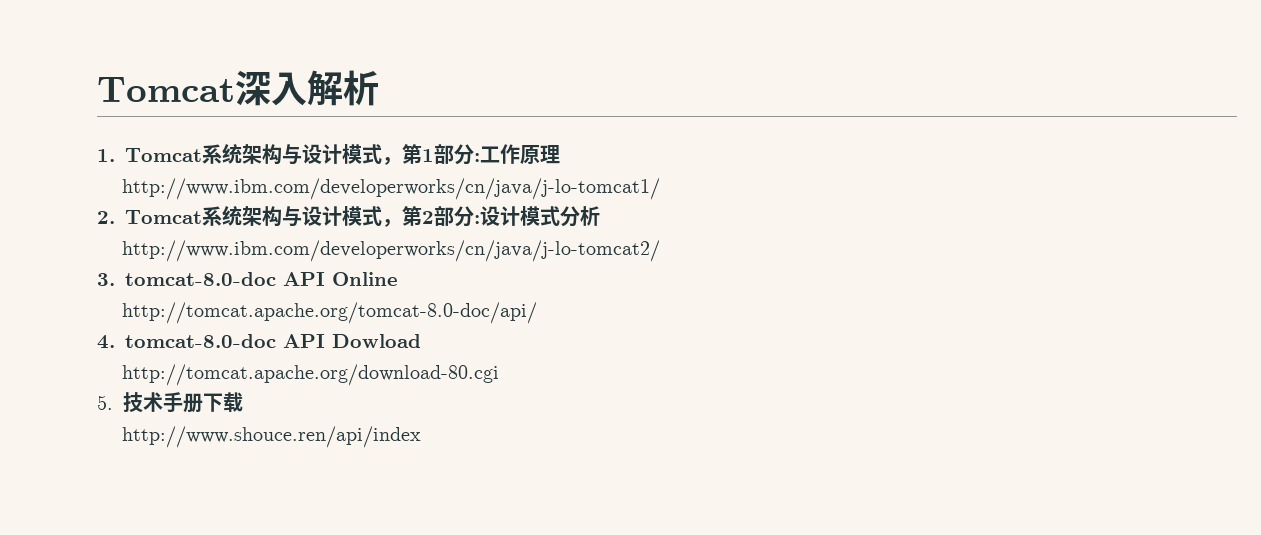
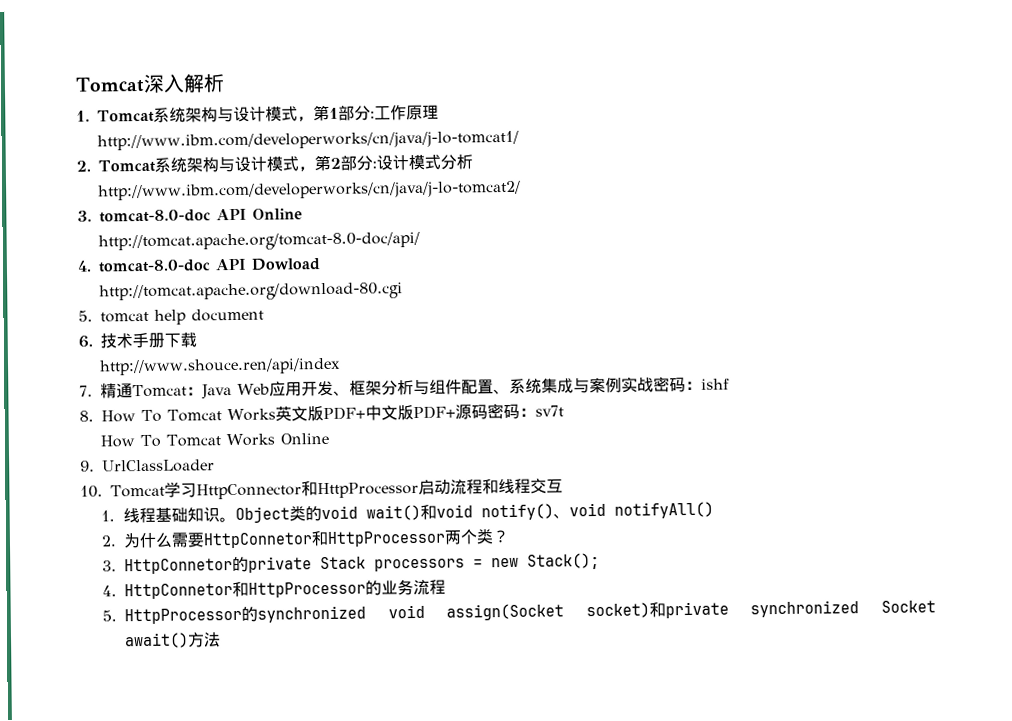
- 5.技术手册下载
+ 5. tomcat help document
+ 6.技术手册下载
+ 7.精通Tomcat：Java Web应用开发、框架分析与组件配置、系统集成与案例实战密码：ishf
+ 8. How To Tomcat Works英文版PDF+中文版PDF+源码密码：sv7t
+ How To Tomcat Works Online
+ 9. UrlClassLoader
+ 10. Tomcat学习HttpConnector和HttpProcessor启动流程和线程交互
+ 1.线程基础知识。Object类的void wait()和void notify()、void notifyAll()
+ 2.为什么需要HttpConnetor和HttpProcessor两个类？
+ 3. HttpConnetor的private Stack processors = new Stack();
+ 4. HttpConnetor和HttpProcessor的业务流程
+ 5. HttpProcessor的synchronized void assign(Socket socket)和private synchronized Socket await()方法

